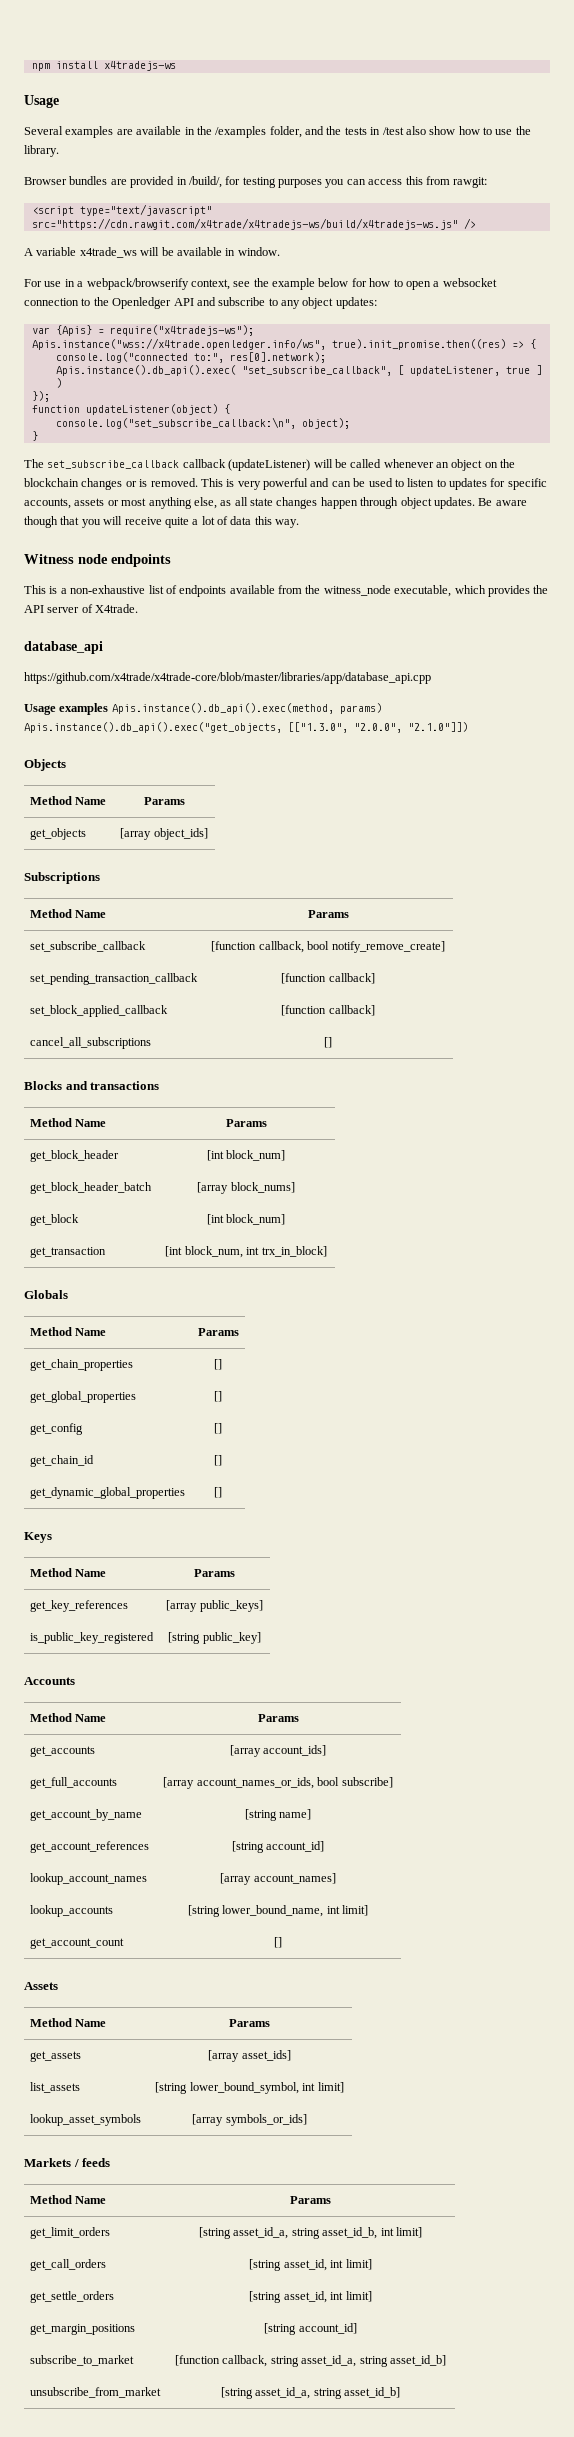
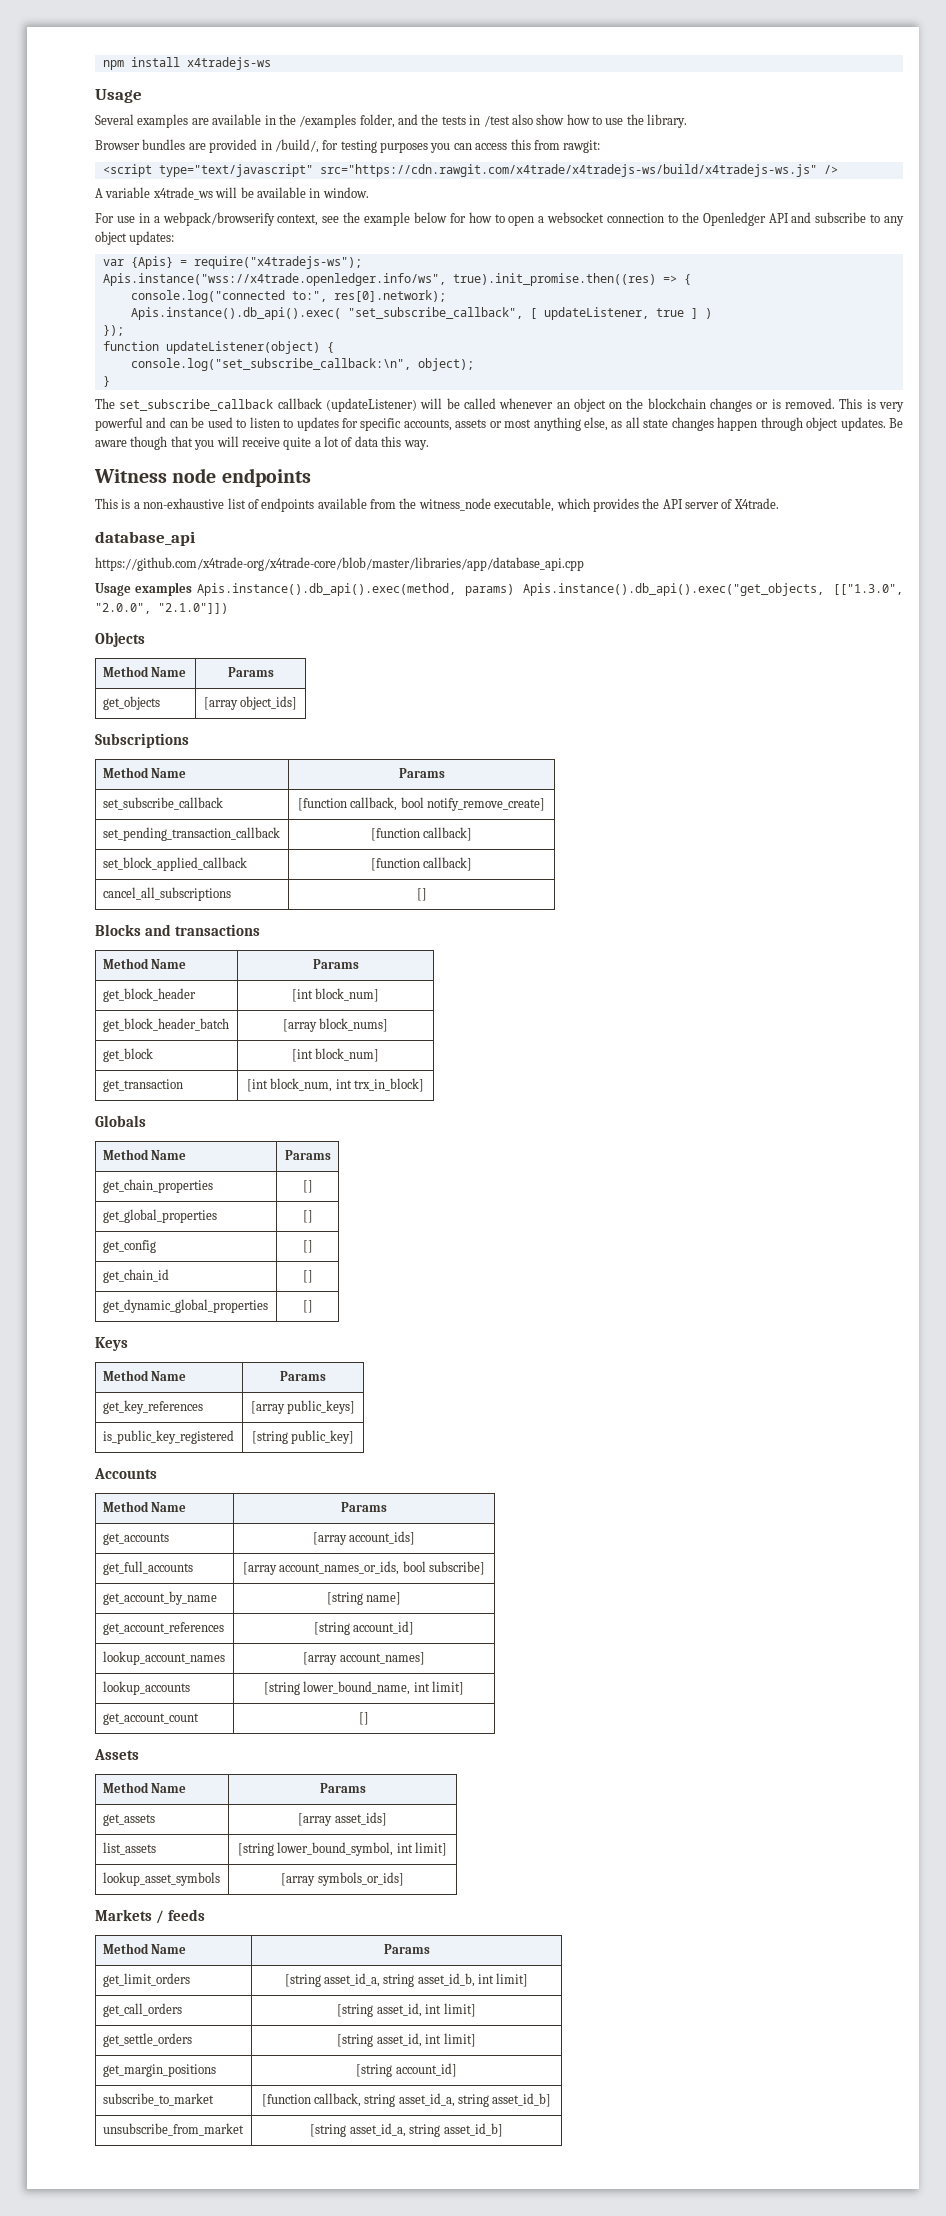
- https://github.com/x4trade/x4trade-core/blob/master/libraries/app/database_api.cpp
+ https://github.com/x4trade-org/x4trade-core/blob/master/libraries/app/database_api.cpp

